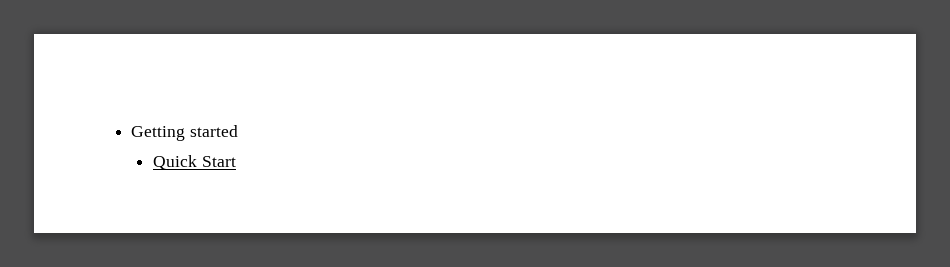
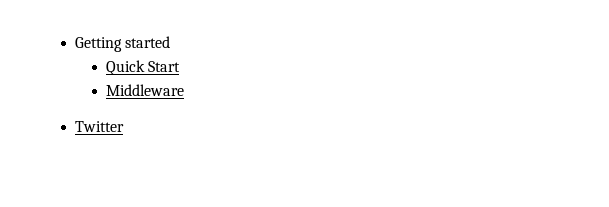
+ Middleware
+ Twitter

